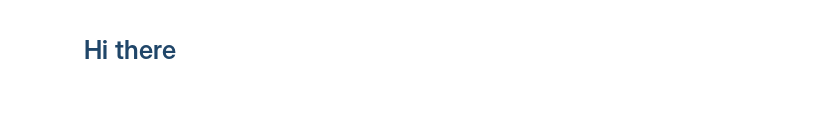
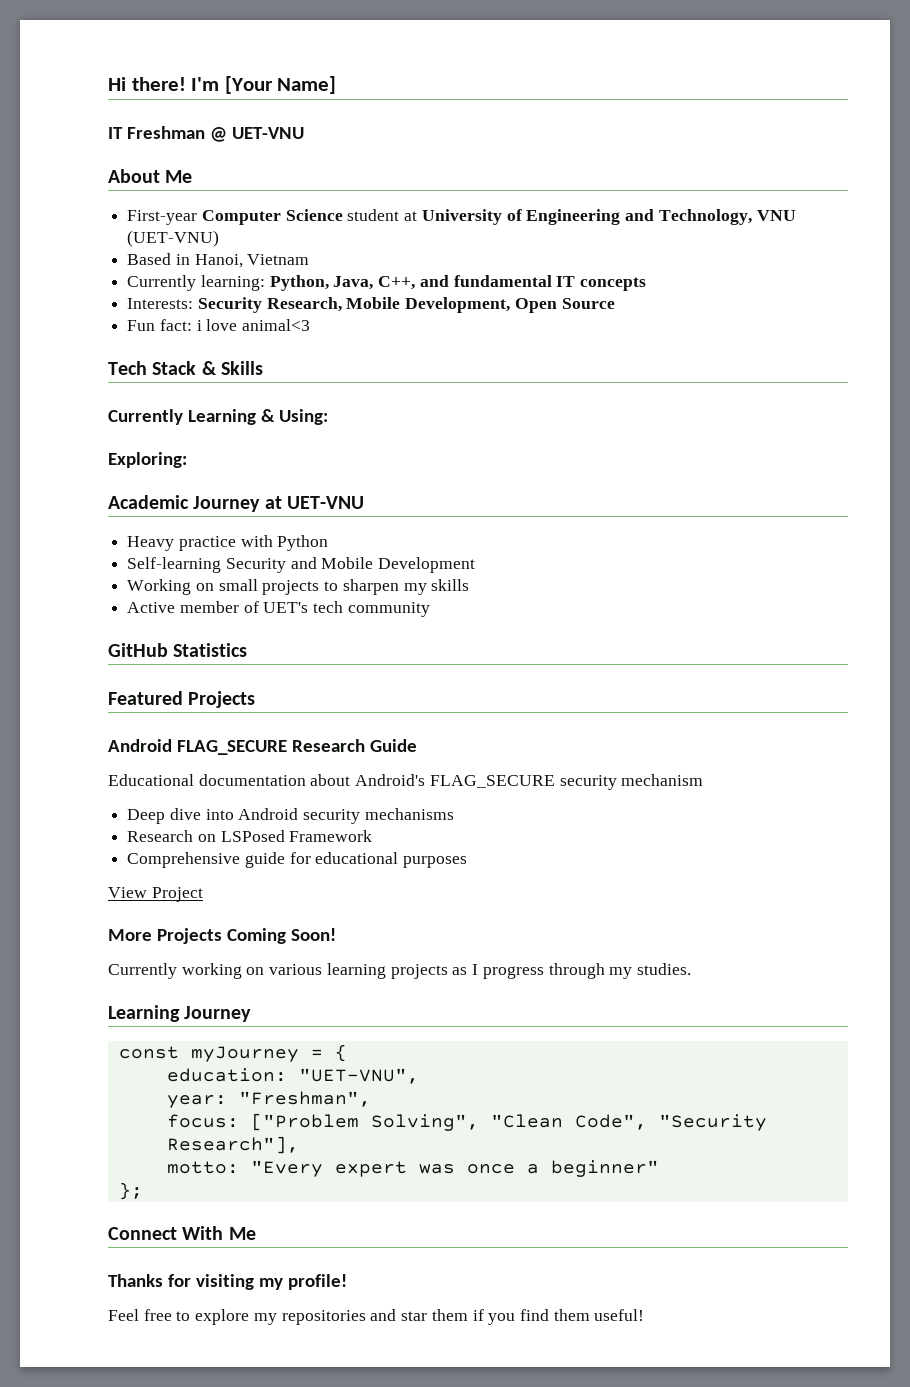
- Hi there
+ Hi there! I'm [Your Name]
+ IT Freshman @ UET-VNU
+ About Me
+ First-year Computer Science student at University of Engineering and Technology, VNU (UET-VNU)
+ Based in Hanoi, Vietnam
+ Currently learning: Python, Java, C++, and fundamental IT concepts
+ Interests: Security Research, Mobile Development, Open Source
+ Fun fact: i love animal<3
+ Tech Stack & Skills
+ Currently Learning & Using:
+ Exploring:
+ Academic Journey at UET-VNU
+ Heavy practice with Python
+ Self-learning Security and Mobile Development
+ Working on small projects to sharpen my skills
+ Active member of UET's tech community
+ GitHub Statistics
+ Featured Projects
+ Android FLAG_SECURE Research Guide
+ Educational documentation about Android's FLAG_SECURE security mechanism
+ Deep dive into Android security mechanisms
+ Research on LSPosed Framework
+ Comprehensive guide for educational purposes
+ View Project
+ More Projects Coming Soon!
+ Currently working on various learning projects as I progress through my studies.
+ Learning Journey
+ const myJourney = {
+ education: "UET-VNU",
+ year: "Freshman",
+ focus: ["Problem Solving", "Clean Code", "Security Research"],
+ motto: "Every expert was once a beginner"
+ };
+ Connect With Me
+ Thanks for visiting my profile!
+ Feel free to explore my repositories and star them if you find them useful!

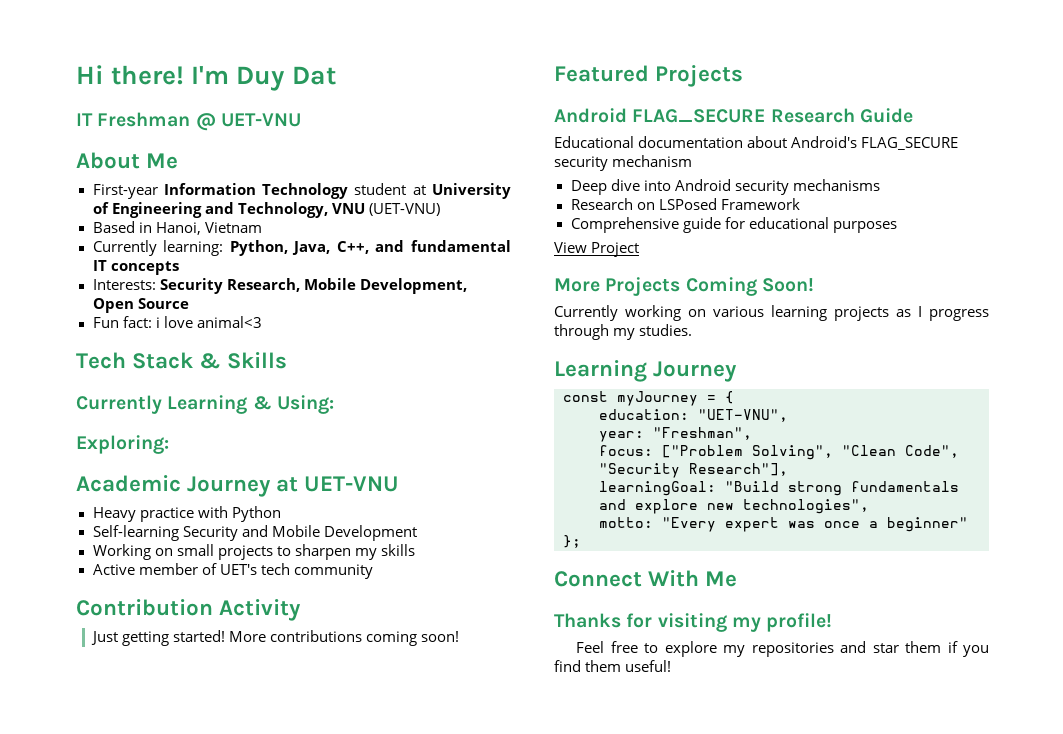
- I'm [Your Name]
+ I'm Duy Dat
- First-year Computer Science student at University of Engineering and Technology, VNU (UET-VNU)
+ First-year Information Technology student at University of Engineering and Technology, VNU (UET-VNU)
- GitHub Statistics
+ Contribution Activity
+ Just getting started! More contributions coming soon!
+ learningGoal: "Build strong fundamentals and explore new technologies",

